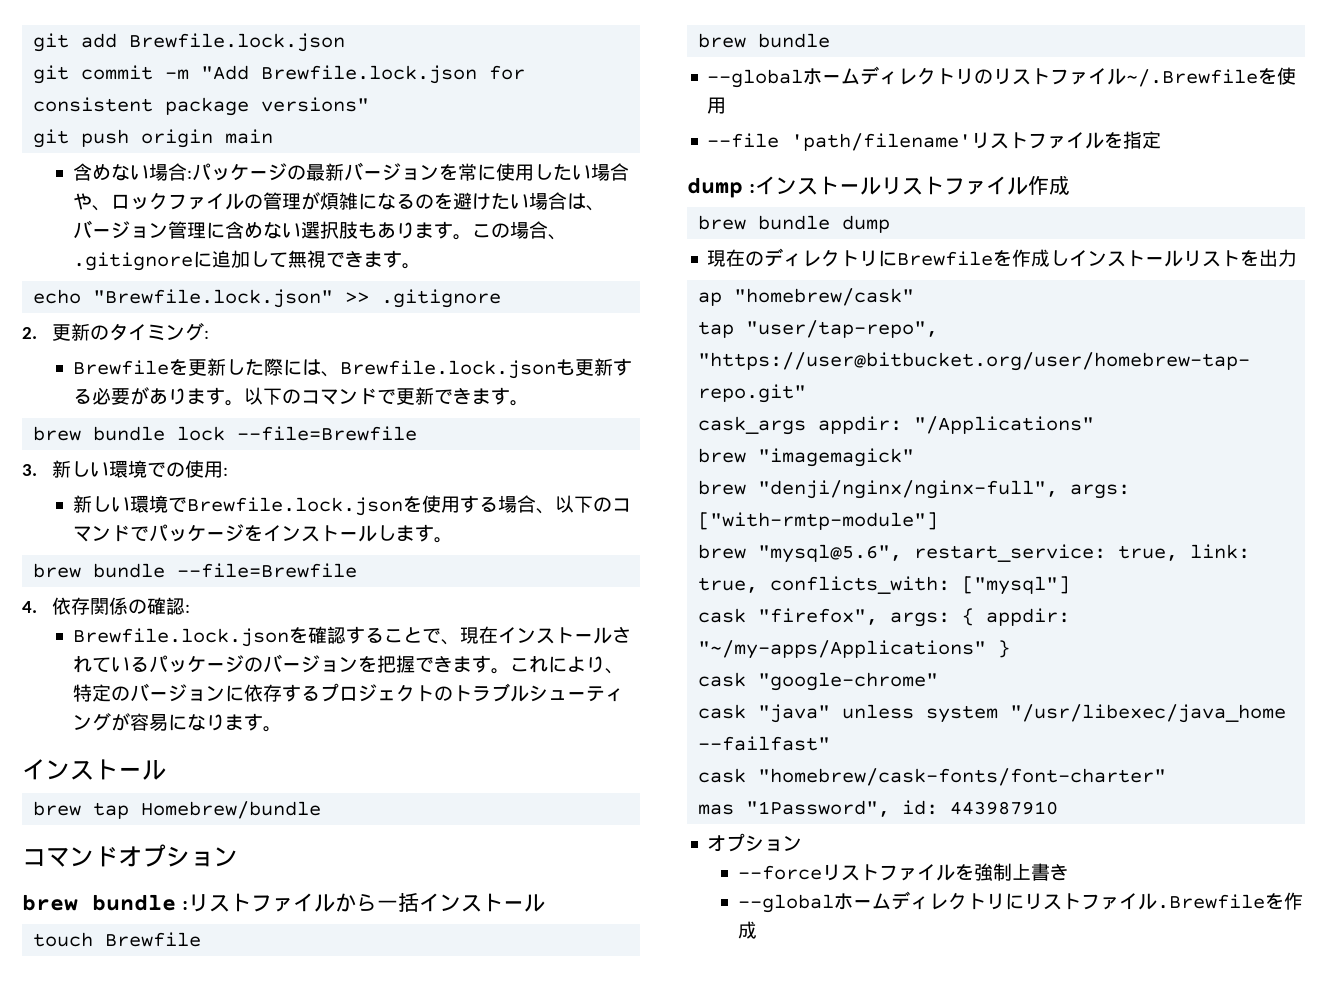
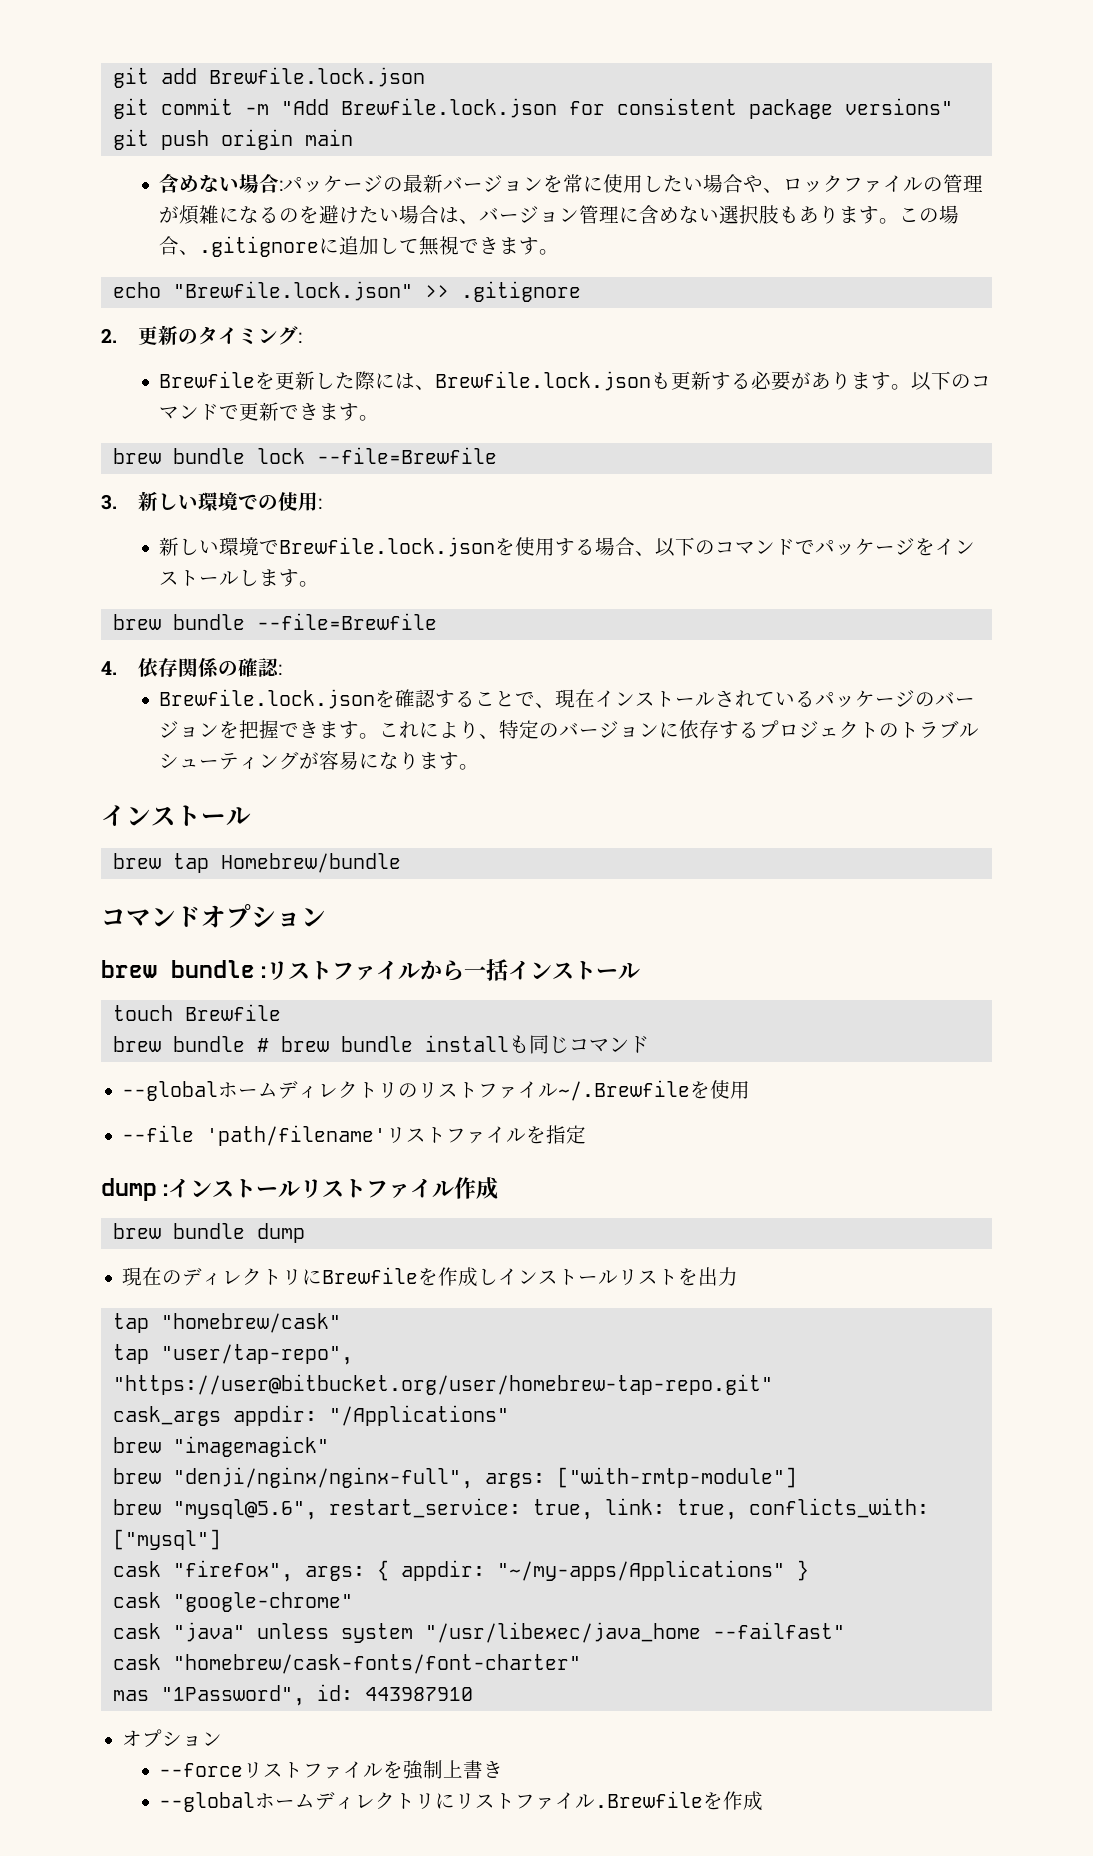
  touch Brewfile
- brew bundle
+ brew bundle # brew bundle installも同じコマンド
- ap "homebrew/cask"
+ tap "homebrew/cask"

